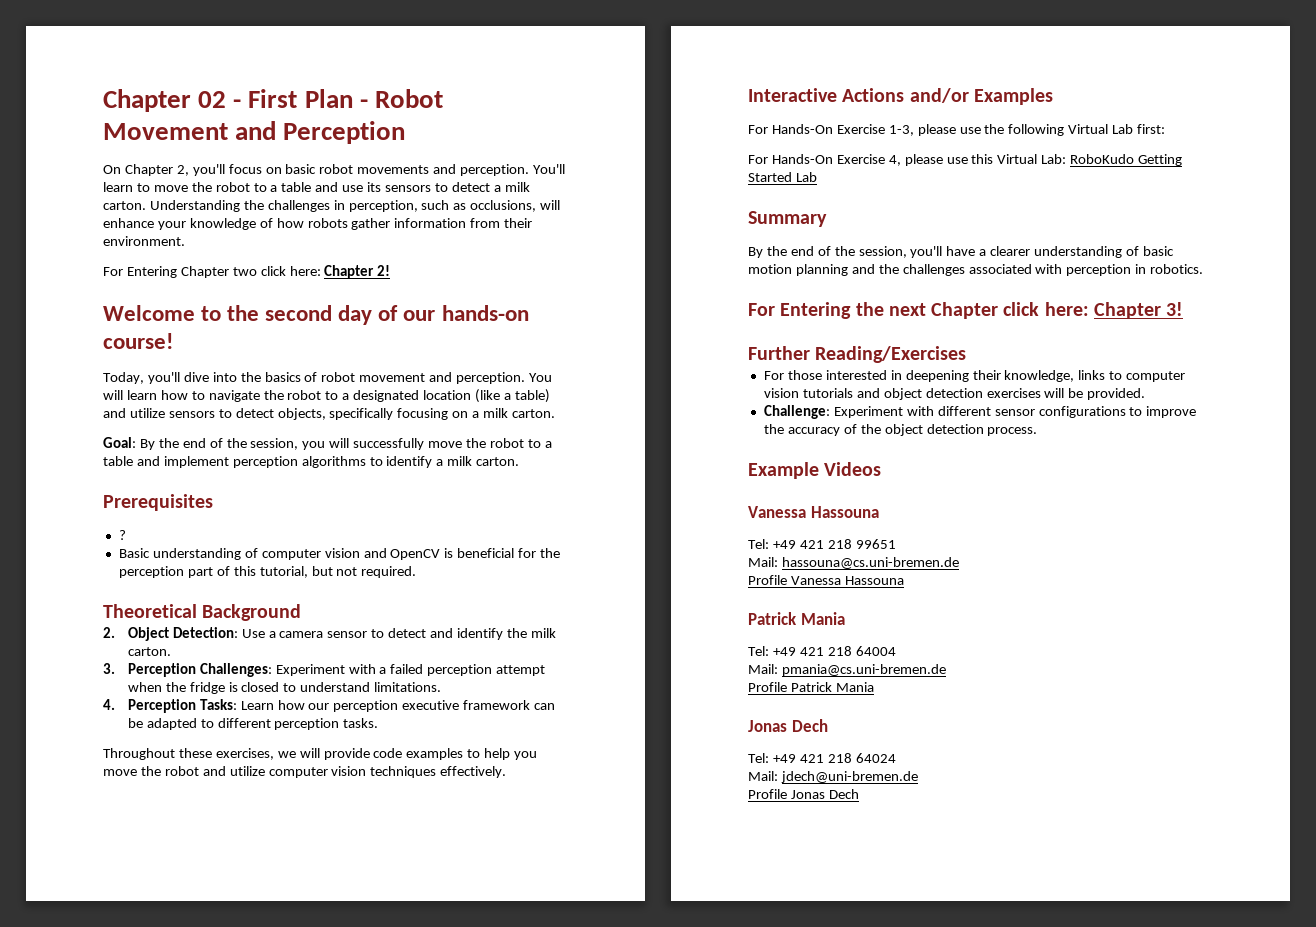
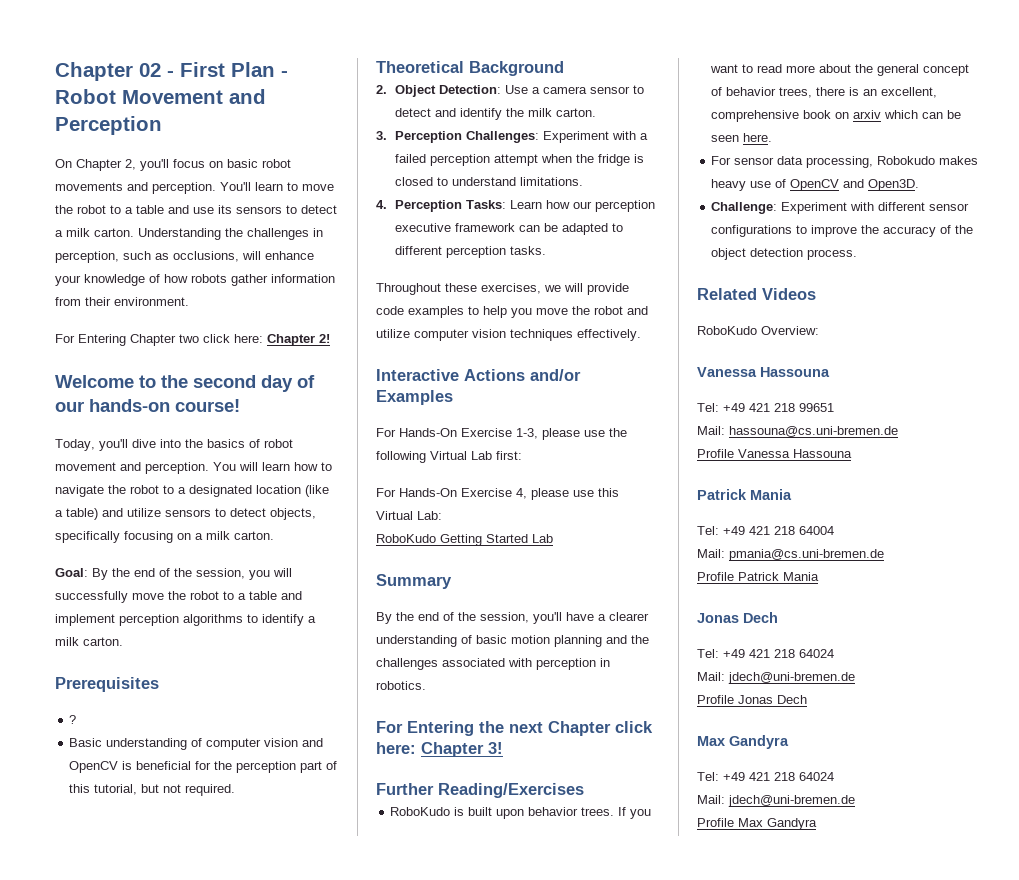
- For Hands-On Exercise 4, please use this Virtual Lab: RoboKudo Getting Started Lab
+ For Hands-On Exercise 4, please use this Virtual Lab:
+ RoboKudo Getting Started Lab
- For those interested in deepening their knowledge, links to computer vision tutorials and object detection exercises will be provided.
+ RoboKudo is built upon behavior trees. If you want to read more about the general concept of behavior trees, there is an excellent, comprehensive book on arxiv which can be seen here.
+ For sensor data processing, Robokudo makes heavy use of OpenCV and Open3D.
- Example Videos
+ Related Videos
+ RoboKudo Overview:
  Profile Jonas Dech
+ Max Gandyra
+ Tel: +49 421 218 64024
+ Mail: jdech@uni-bremen.de
+ Profile Max Gandyra

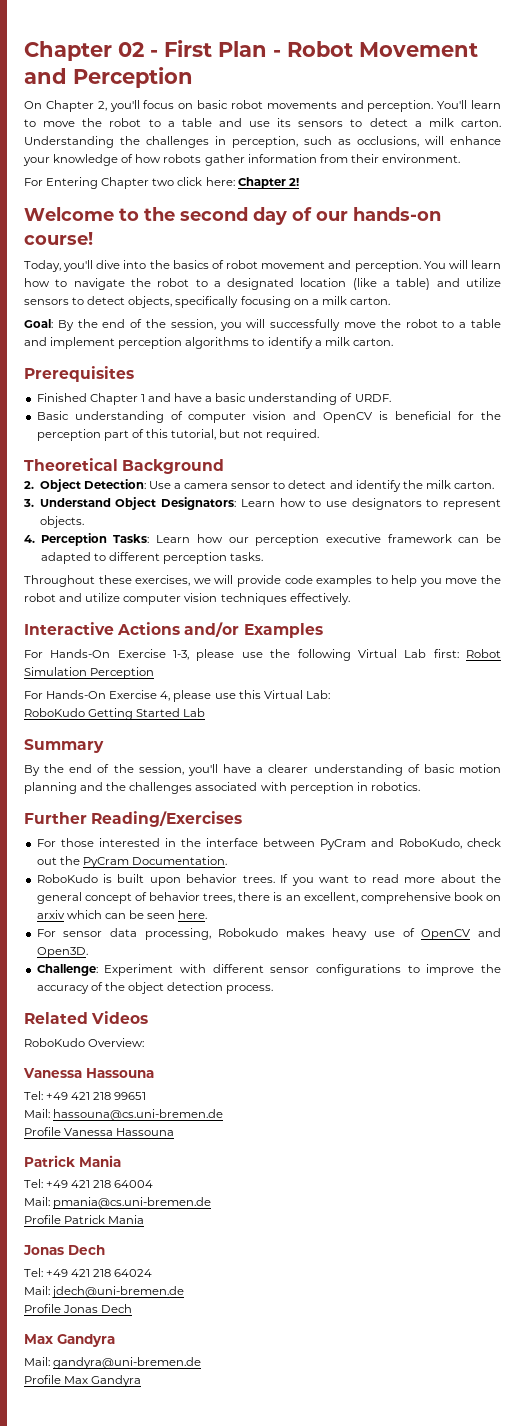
- ?
+ Finished Chapter 1 and have a basic understanding of URDF.
- 3. Perception Challenges: Experiment with a failed perception attempt when the fridge is closed to understand limitations.
+ 3. Understand Object Designators: Learn how to use designators to represent objects.
- For Hands-On Exercise 1-3, please use the following Virtual Lab first:
+ For Hands-On Exercise 1-3, please use the following Virtual Lab first: Robot Simulation Perception
- For Entering the next Chapter click here: Chapter 3!
  Further Reading/Exercises
+ For those interested in the interface between PyCram and RoboKudo, check out the PyCram Documentation.
  Profile Jonas Dech
  Max Gandyra
- Tel: +49 421 218 64024
- Mail: jdech@uni-bremen.de
+ Mail: gandyra@uni-bremen.de

